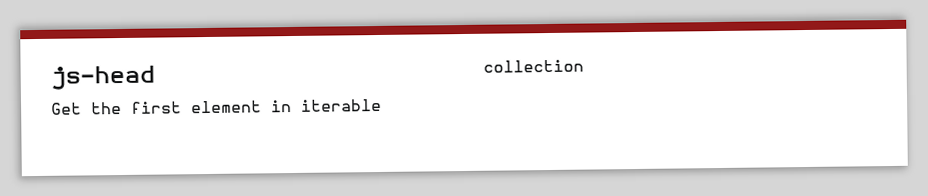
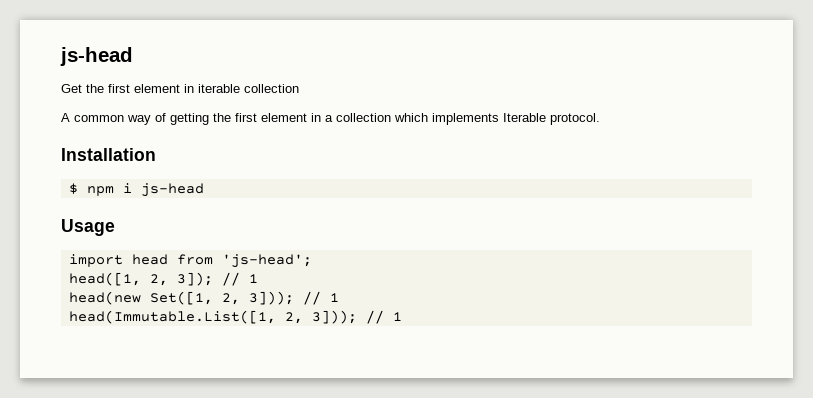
+ A common way of getting the first element in a collection which implements Iterable protocol.
+ Installation
+ $ npm i js-head
+ Usage
+ import head from 'js-head';
+ head([1, 2, 3]); // 1
+ head(new Set([1, 2, 3])); // 1
+ head(Immutable.List([1, 2, 3])); // 1

